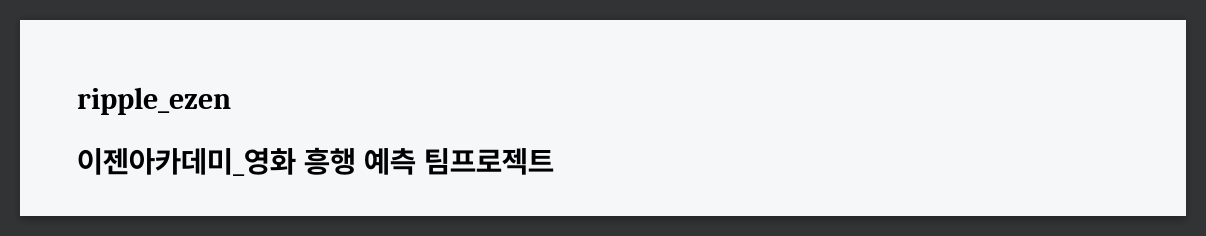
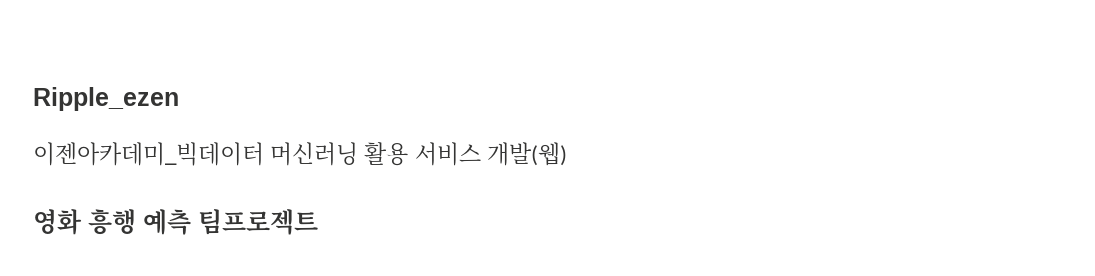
- ripple_ezen
- 이젠아카데미_영화 흥행 예측 팀프로젝트
+ Ripple_ezen
+ 이젠아카데미_빅데이터 머신러닝 활용 서비스 개발(웹)
+ 영화 흥행 예측 팀프로젝트

